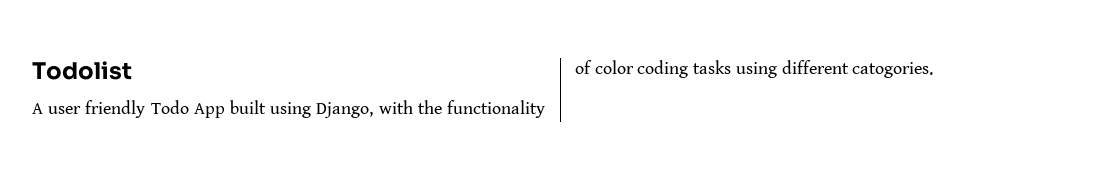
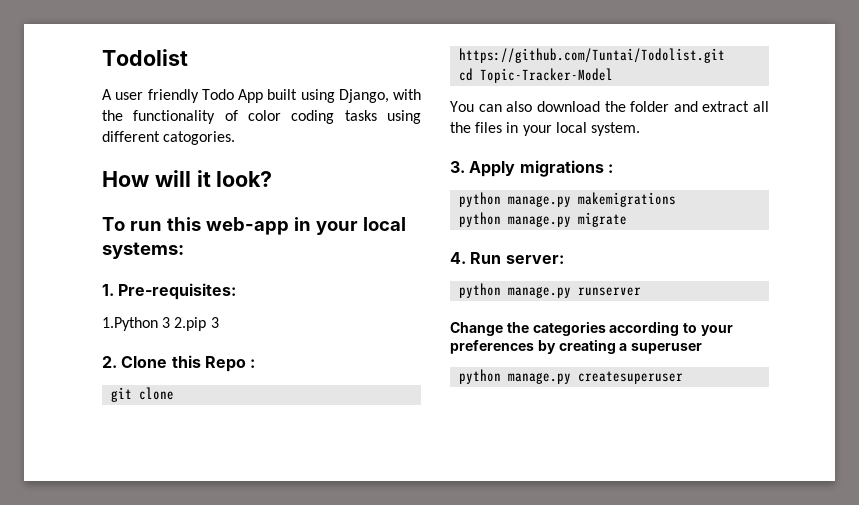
+ How will it look?
+ To run this web-app in your local systems:
+ 1. Pre-requisites:
+ 1.Python 3 2.pip 3
+ 2. Clone this Repo :
+ git clone https://github.com/Tuntai/Todolist.git
+ cd Topic-Tracker-Model
+ You can also download the folder and extract all the files in your local system.
+ 3. Apply migrations :
+ python manage.py makemigrations
+ python manage.py migrate
+ 4. Run server:
+ python manage.py runserver
+ Change the categories according to your preferences by creating a superuser
+ python manage.py createsuperuser

